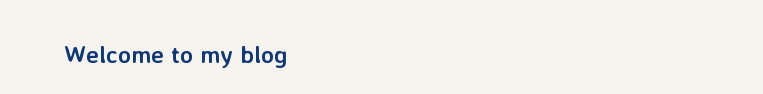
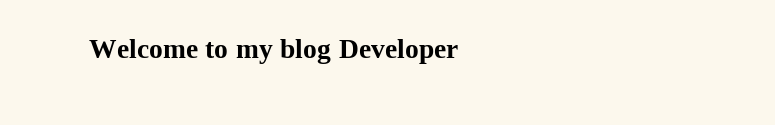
- Welcome to my blog
+ Welcome to my blog Developer

